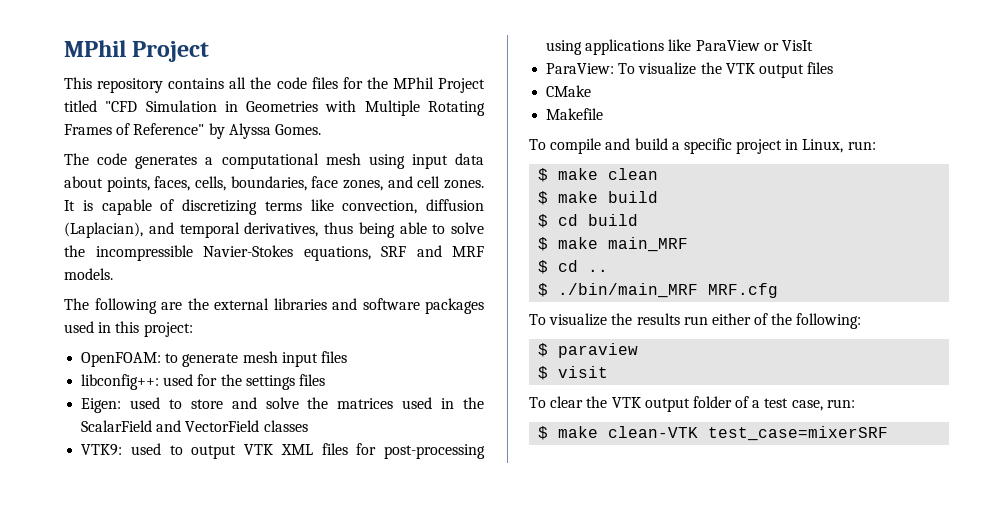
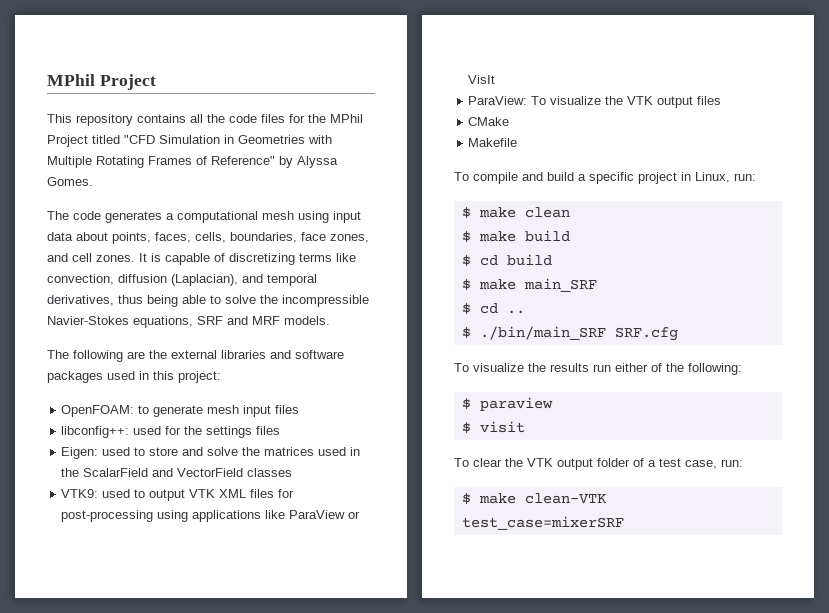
- $ make main_MRF
+ $ make main_SRF
- $ ./bin/main_MRF MRF.cfg
+ $ ./bin/main_SRF SRF.cfg

